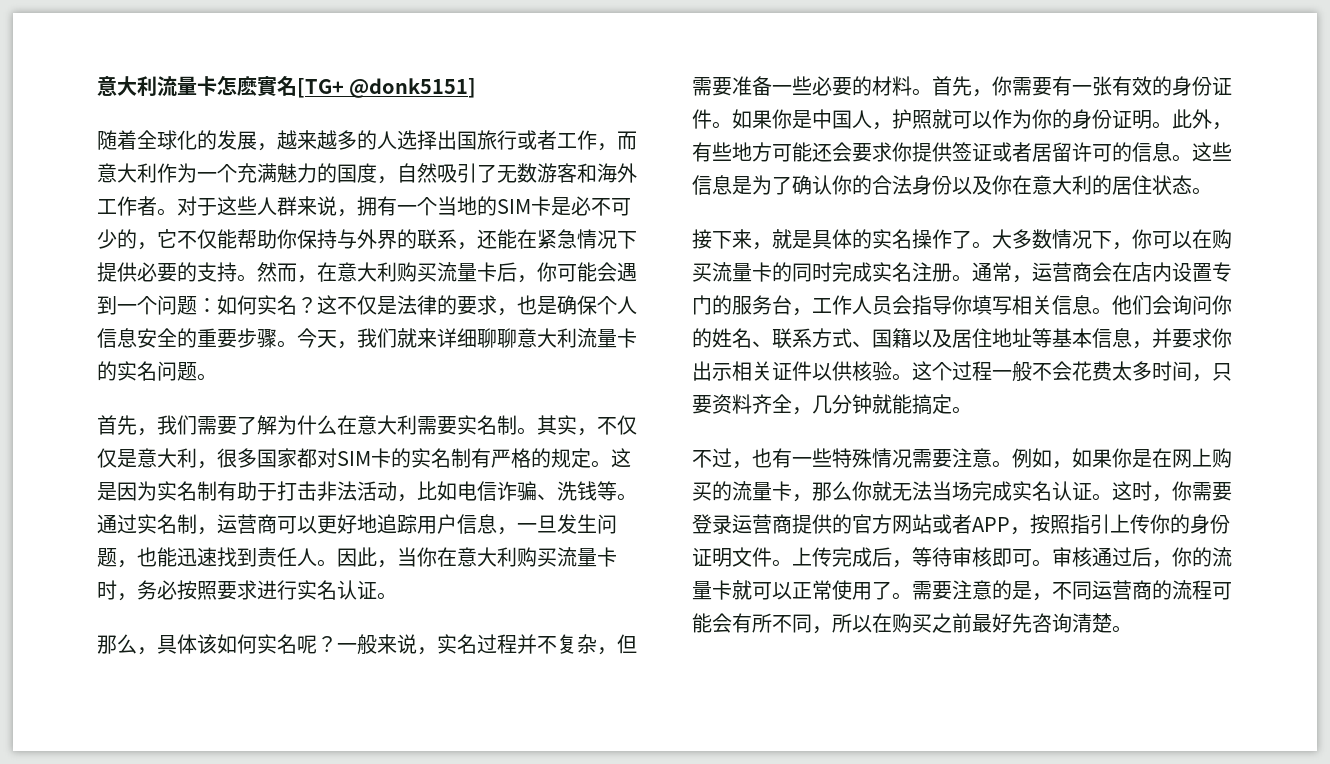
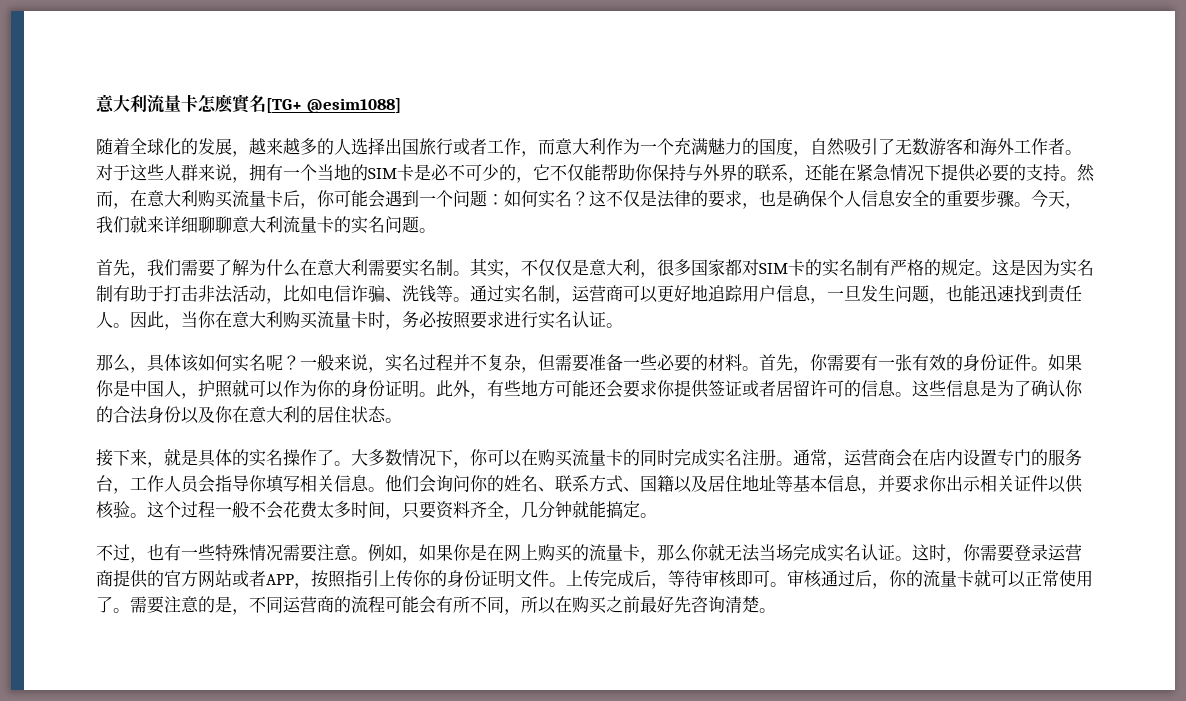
- 意大利流量卡怎麽實名[TG+ @donk5151]
+ 意大利流量卡怎麽實名[TG+ @esim1088]

